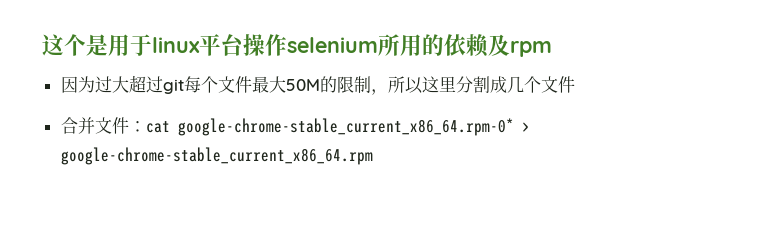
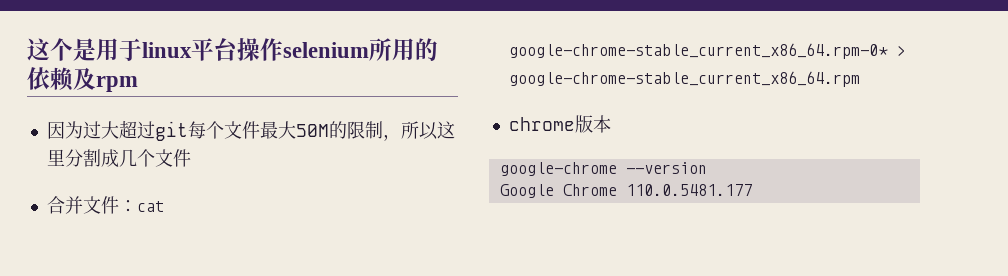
+ chrome版本
+ google-chrome --version
+ Google Chrome 110.0.5481.177

